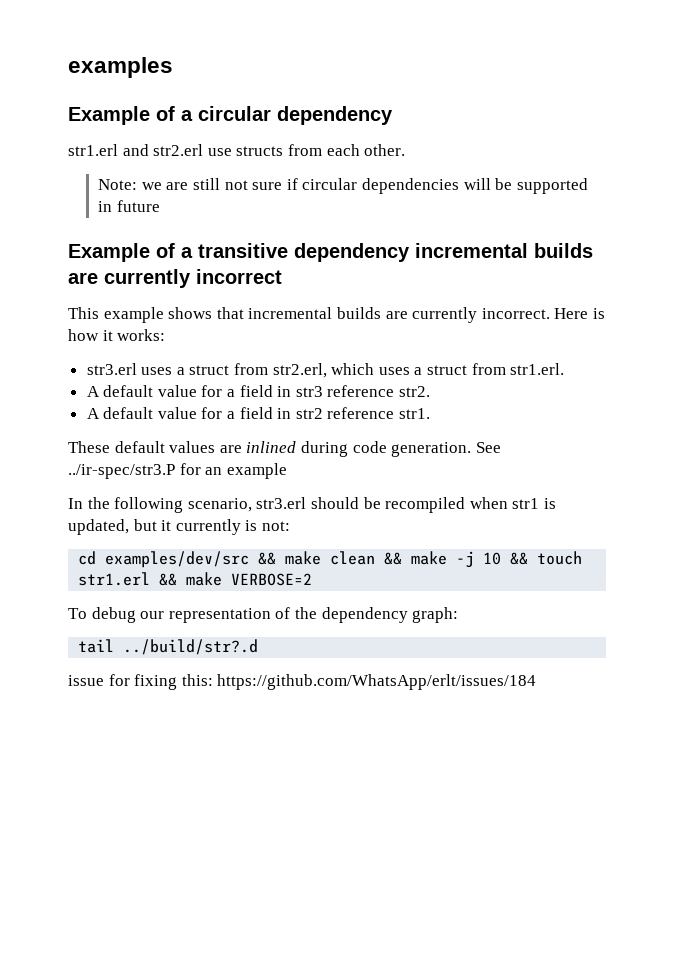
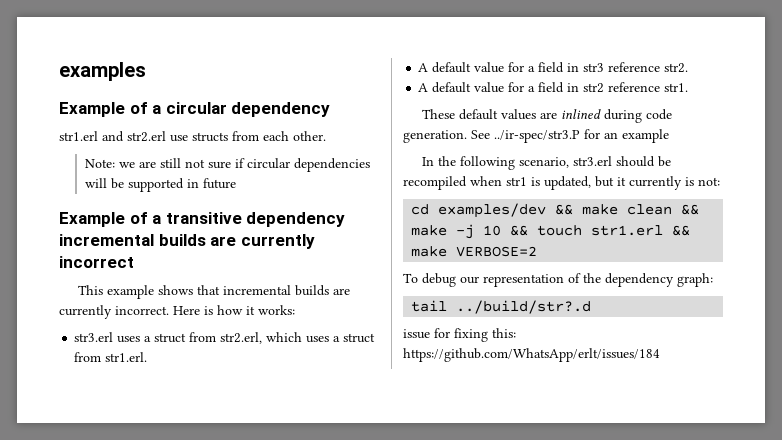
- cd examples/dev/src && make clean && make -j 10 && touch str1.erl && make VERBOSE=2
+ cd examples/dev && make clean && make -j 10 && touch str1.erl && make VERBOSE=2

